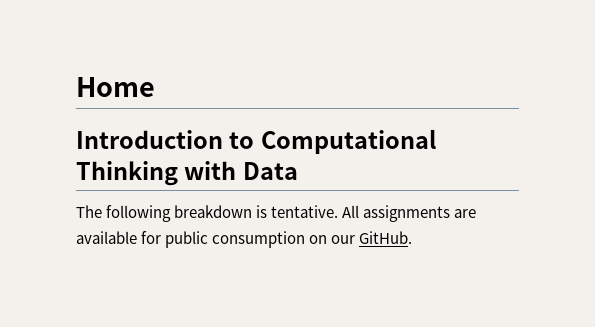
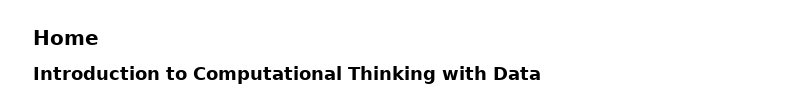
- The following breakdown is tentative. All assignments are available for public consumption on our GitHub.

